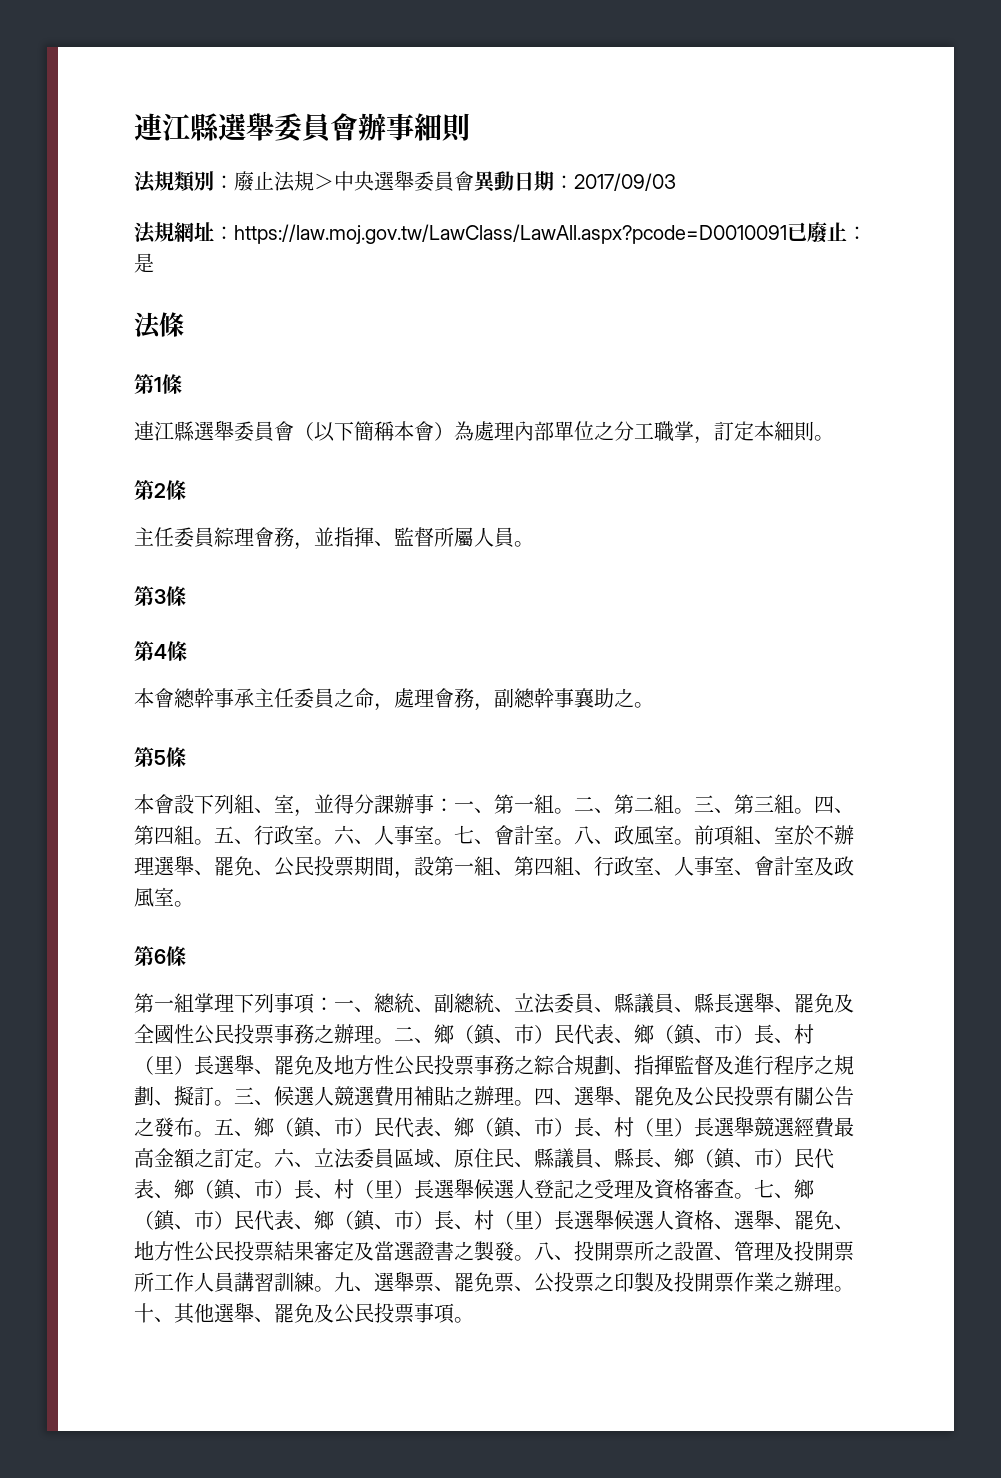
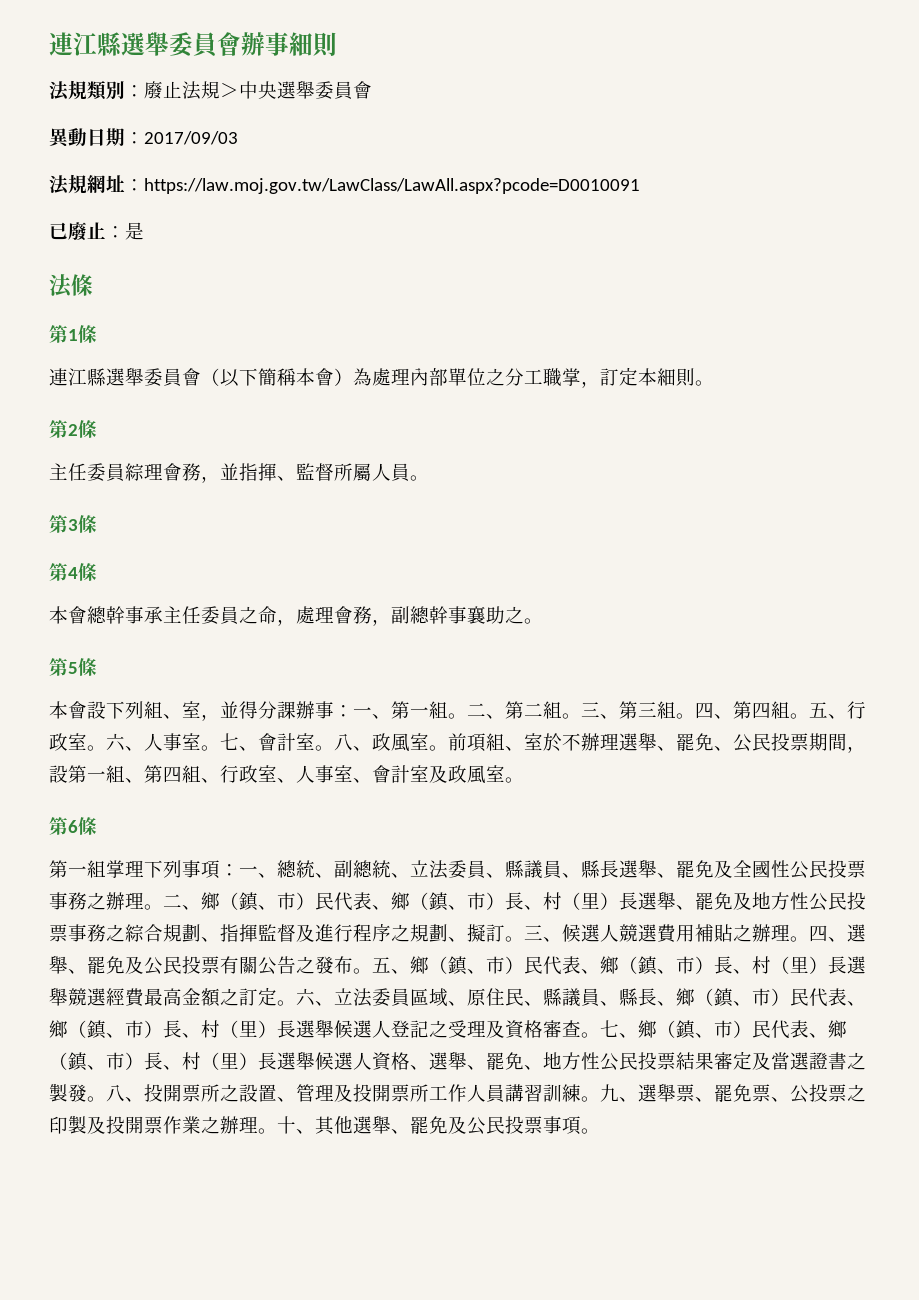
- 法規類別：廢止法規＞中央選舉委員會異動日期：2017/09/03
+ 法規類別：廢止法規＞中央選舉委員會
+ 異動日期：2017/09/03
- 法規網址：https://law.moj.gov.tw/LawClass/LawAll.aspx?pcode=D0010091已廢止：是
+ 法規網址：https://law.moj.gov.tw/LawClass/LawAll.aspx?pcode=D0010091
+ 已廢止：是

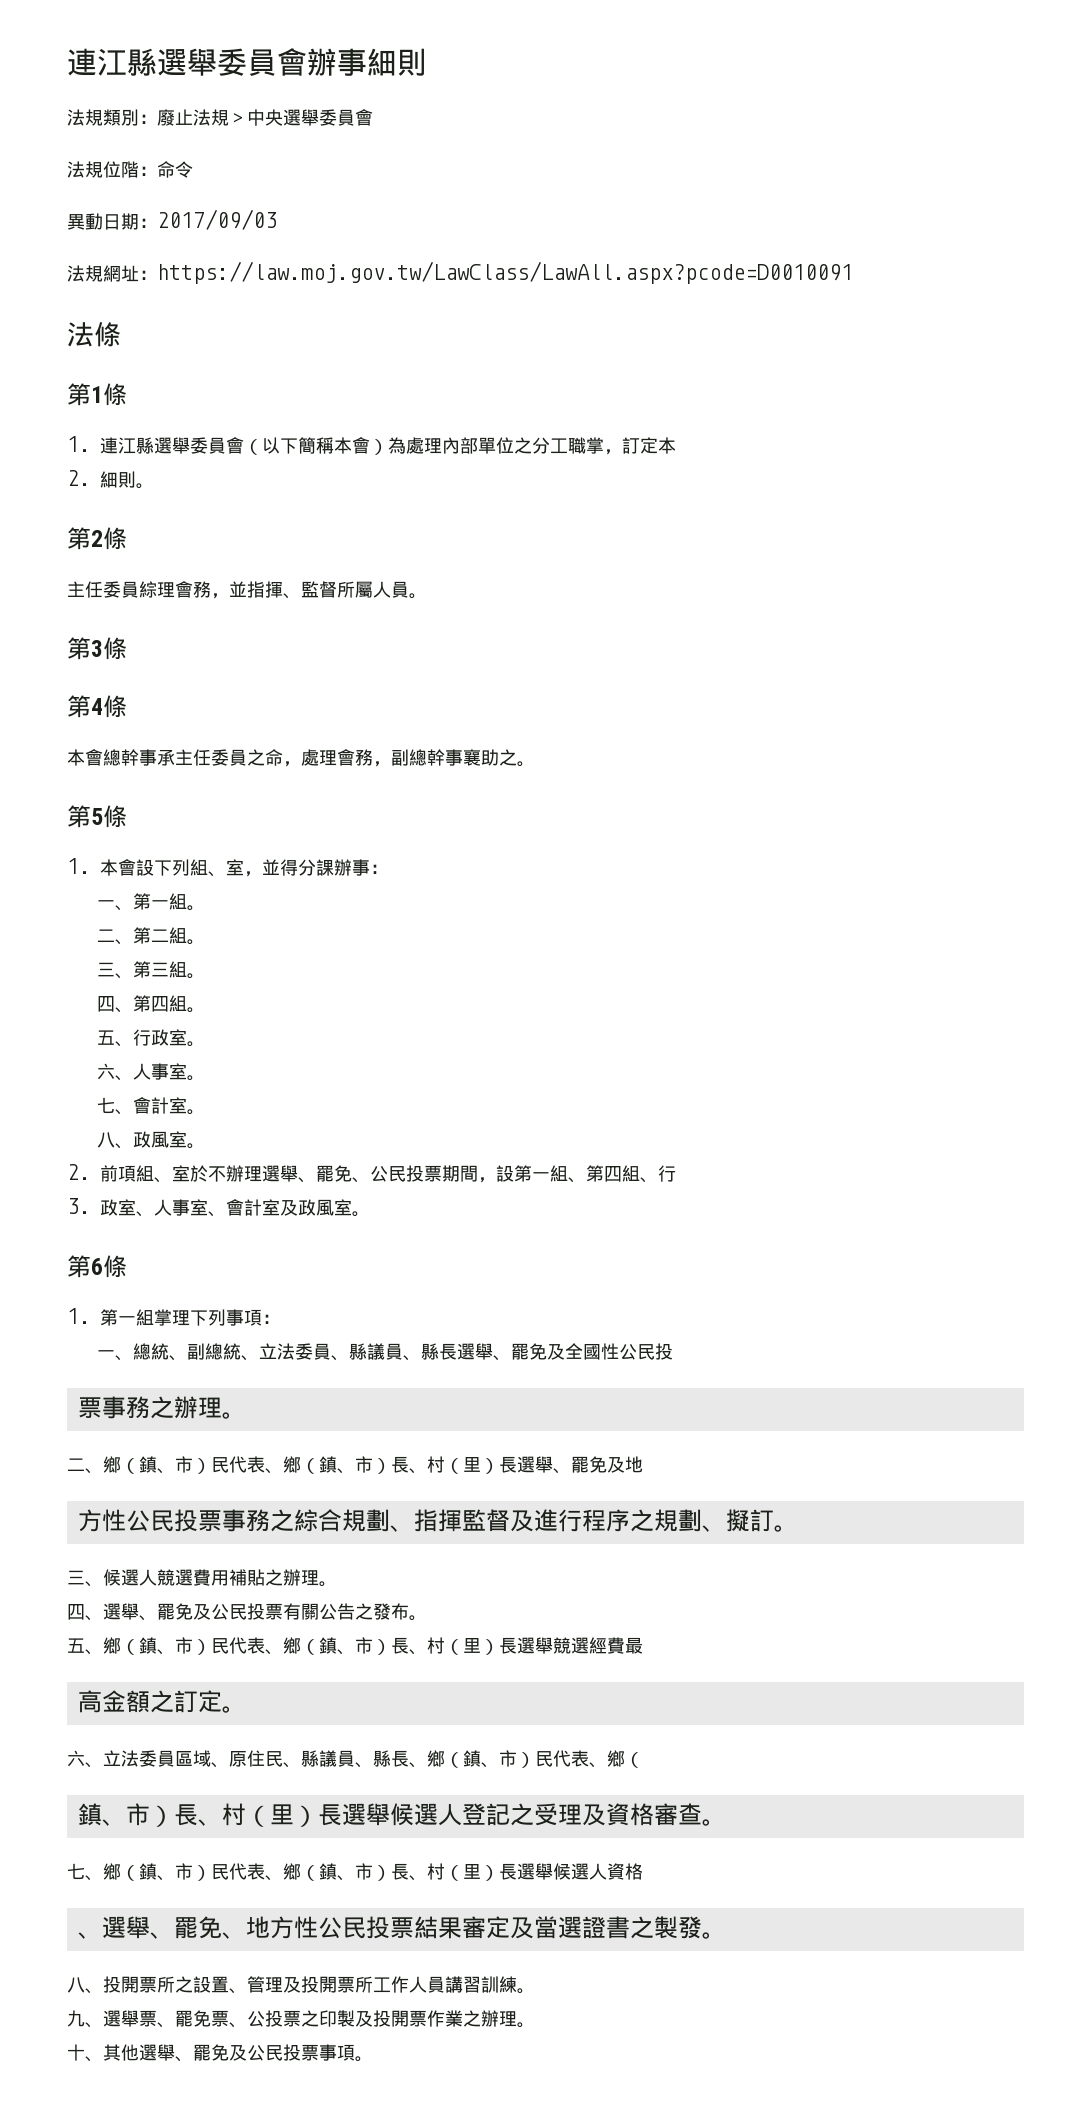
+ 法規位階：命令
- 已廢止：是
- 連江縣選舉委員會（以下簡稱本會）為處理內部單位之分工職掌，訂定本細則。
+ 1.連江縣選舉委員會（以下簡稱本會）為處理內部單位之分工職掌，訂定本
+ 2.細則。
- 本會設下列組、室，並得分課辦事：一、第一組。二、第二組。三、第三組。四、第四組。五、行政室。六、人事室。七、會計室。八、政風室。前項組、室於不辦理選舉、罷免、公民投票期間，設第一組、第四組、行政室、人事室、會計室及政風室。
+ 1.本會設下列組、室，並得分課辦事：
+ 一、第一組。
+ 二、第二組。
+ 三、第三組。
+ 四、第四組。
+ 五、行政室。
+ 六、人事室。
+ 七、會計室。
+ 八、政風室。
+ 2.前項組、室於不辦理選舉、罷免、公民投票期間，設第一組、第四組、行
+ 3.政室、人事室、會計室及政風室。
- 第一組掌理下列事項：一、總統、副總統、立法委員、縣議員、縣長選舉、罷免及全國性公民投票事務之辦理。二、鄉（鎮、市）民代表、鄉（鎮、市）長、村（里）長選舉、罷免及地方性公民投票事務之綜合規劃、指揮監督及進行程序之規劃、擬訂。三、候選人競選費用補貼之辦理。四、選舉、罷免及公民投票有關公告之發布。五、鄉（鎮、市）民代表、鄉（鎮、市）長、村（里）長選舉競選經費最高金額之訂定。六、立法委員區域、原住民、縣議員、縣長、鄉（鎮、市）民代表、鄉（鎮、市）長、村（里）長選舉候選人登記之受理及資格審查。七、鄉（鎮、市）民代表、鄉（鎮、市）長、村（里）長選舉候選人資格、選舉、罷免、地方性公民投票結果審定及當選證書之製發。八、投開票所之設置、管理及投開票所工作人員講習訓練。九、選舉票、罷免票、公投票之印製及投開票作業之辦理。十、其他選舉、罷免及公民投票事項。
+ 1.第一組掌理下列事項：
+ 一、總統、副總統、立法委員、縣議員、縣長選舉、罷免及全國性公民投
+ 票事務之辦理。
+ 二、鄉（鎮、市）民代表、鄉（鎮、市）長、村（里）長選舉、罷免及地
+ 方性公民投票事務之綜合規劃、指揮監督及進行程序之規劃、擬訂。
+ 三、候選人競選費用補貼之辦理。
+ 四、選舉、罷免及公民投票有關公告之發布。
+ 五、鄉（鎮、市）民代表、鄉（鎮、市）長、村（里）長選舉競選經費最
+ 高金額之訂定。
+ 六、立法委員區域、原住民、縣議員、縣長、鄉（鎮、市）民代表、鄉（
+ 鎮、市）長、村（里）長選舉候選人登記之受理及資格審查。
+ 七、鄉（鎮、市）民代表、鄉（鎮、市）長、村（里）長選舉候選人資格
+ 、選舉、罷免、地方性公民投票結果審定及當選證書之製發。
+ 八、投開票所之設置、管理及投開票所工作人員講習訓練。
+ 九、選舉票、罷免票、公投票之印製及投開票作業之辦理。
+ 十、其他選舉、罷免及公民投票事項。

